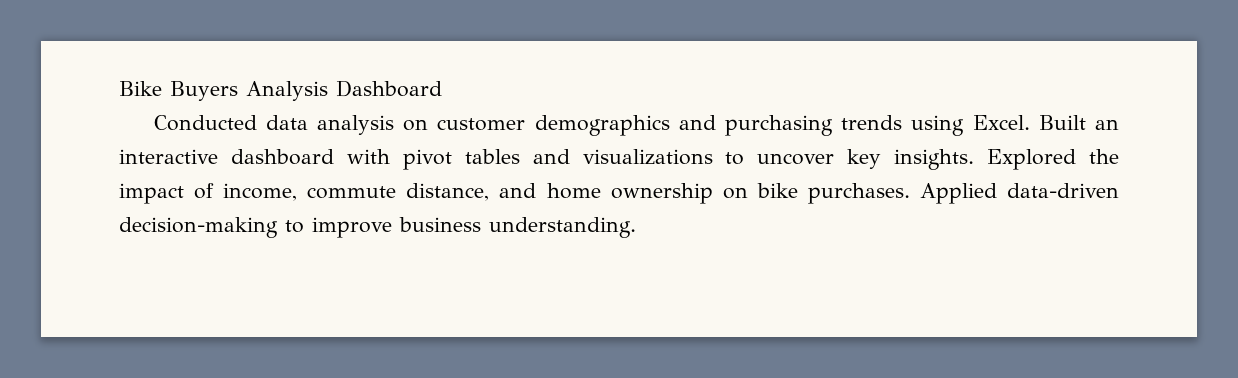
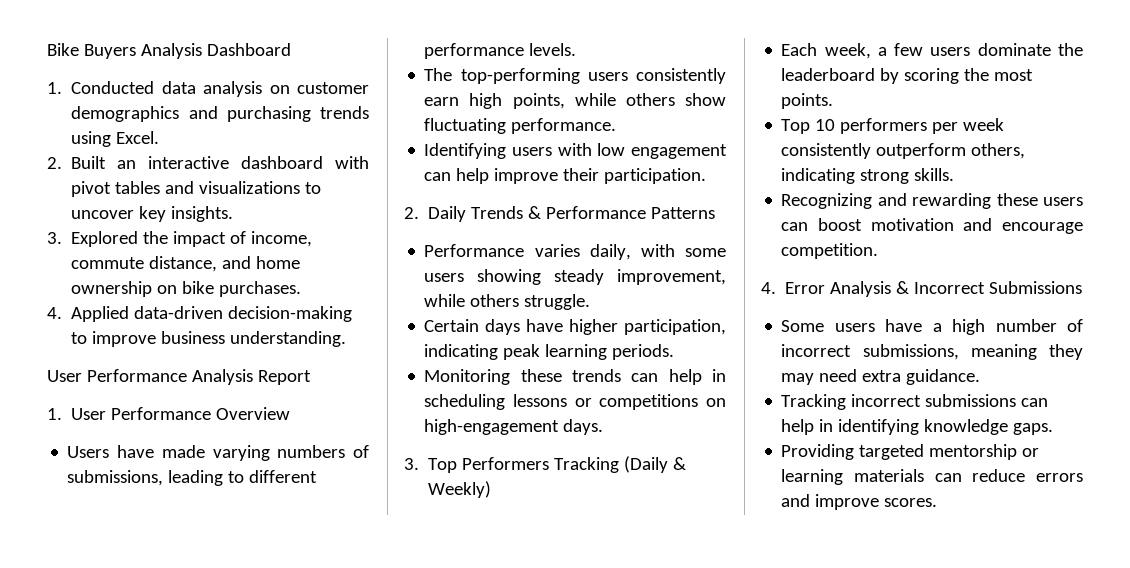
- Conducted data analysis on customer demographics and purchasing trends using Excel. Built an interactive dashboard with pivot tables and visualizations to uncover key insights. Explored the impact of income, commute distance, and home ownership on bike purchases. Applied data-driven decision-making to improve business understanding.
+ 1. Conducted data analysis on customer demographics and purchasing trends using Excel.
+ 2. Built an interactive dashboard with pivot tables and visualizations to uncover key insights.
+ 3. Explored the impact of income, commute distance, and home ownership on bike purchases.
+ 4. Applied data-driven decision-making to improve business understanding.
+ User Performance Analysis Report
+ 1. User Performance Overview
+ Users have made varying numbers of submissions, leading to different performance levels.
+ The top-performing users consistently earn high points, while others show fluctuating performance.
+ Identifying users with low engagement can help improve their participation.
+ 2. Daily Trends & Performance Patterns
+ Performance varies daily, with some users showing steady improvement, while others struggle.
+ Certain days have higher participation, indicating peak learning periods.
+ Monitoring these trends can help in scheduling lessons or competitions on high-engagement days.
+ 3. Top Performers Tracking (Daily & Weekly)
+ Each week, a few users dominate the leaderboard by scoring the most points.
+ Top 10 performers per week consistently outperform others, indicating strong skills.
+ Recognizing and rewarding these users can boost motivation and encourage competition.
+ 4. Error Analysis & Incorrect Submissions
+ Some users have a high number of incorrect submissions, meaning they may need extra guidance.
+ Tracking incorrect submissions can help in identifying knowledge gaps.
+ Providing targeted mentorship or learning materials can reduce errors and improve scores.

